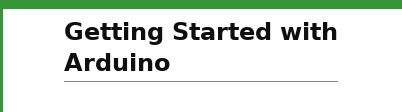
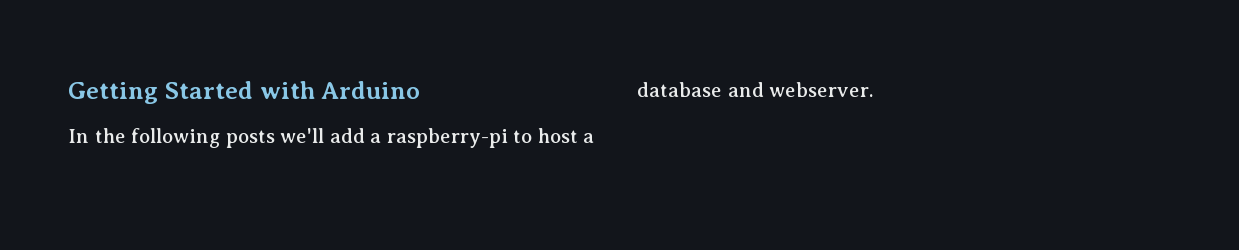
+ In the following posts we'll add a raspberry-pi to host a database and webserver.

